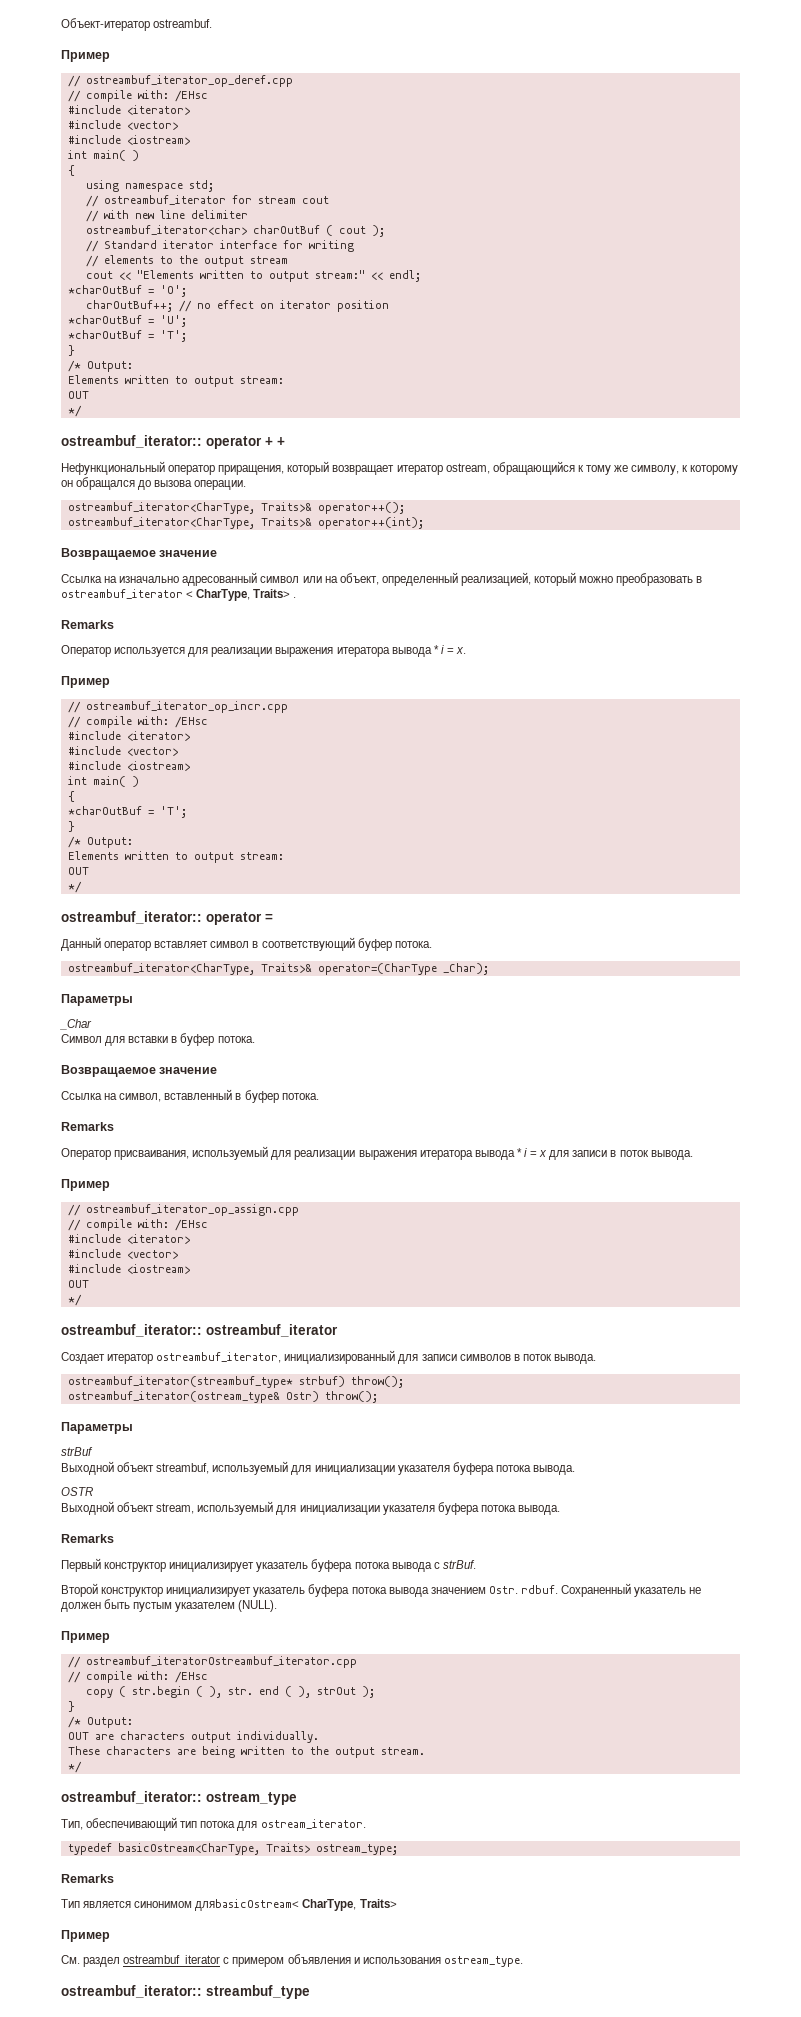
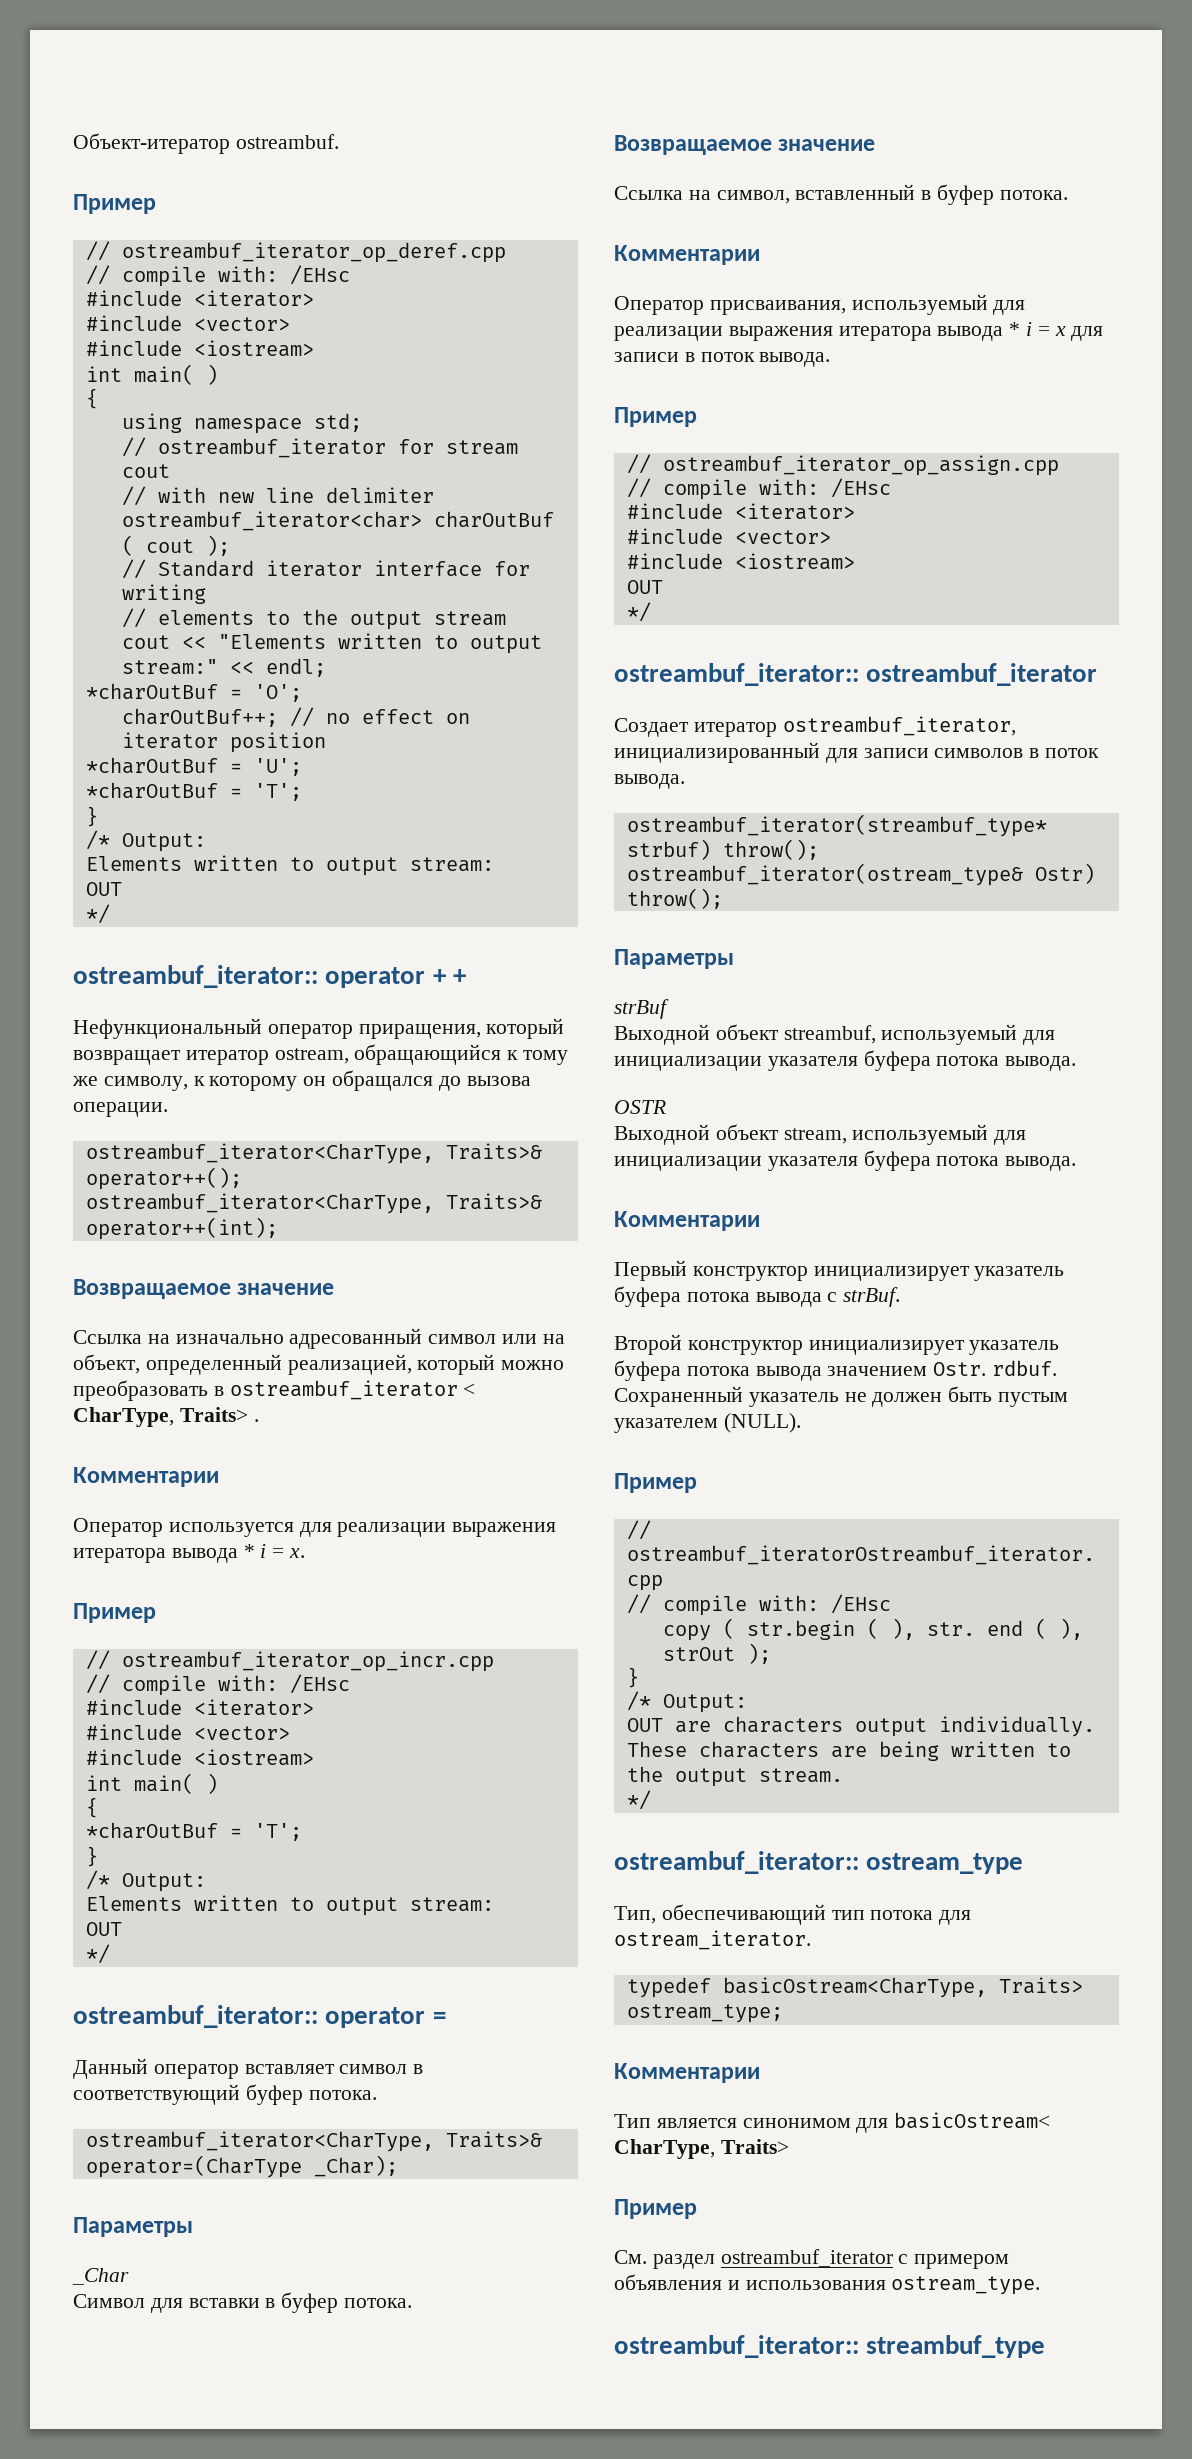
  Ссылка на изначально адресованный символ или на объект, определенный реализацией, который можно преобразовать в ostreambuf_iterator < CharType, Traits> .
- Remarks
+ Комментарии
  Ссылка на символ, вставленный в буфер потока.
- Remarks
+ Комментарии
  Выходной объект stream, используемый для инициализации указателя буфера потока вывода.
- Remarks
+ Комментарии
  typedef basicOstream<CharType, Traits> ostream_type;
- Remarks
+ Комментарии
- Тип является синонимом дляbasicOstream< CharType, Traits>
+ Тип является синонимом для basicOstream< CharType, Traits>

